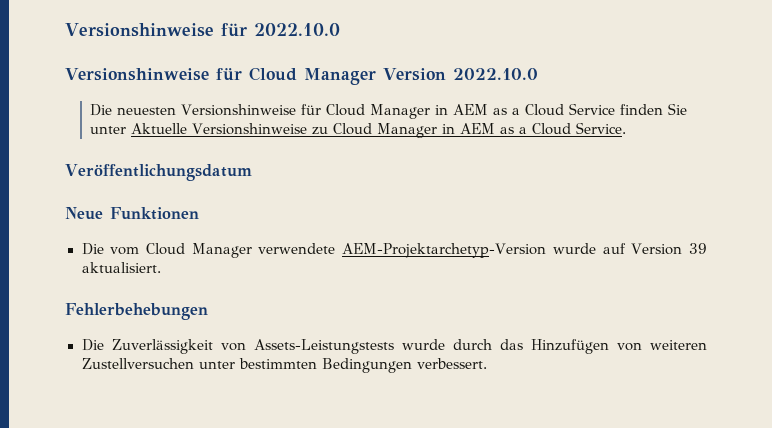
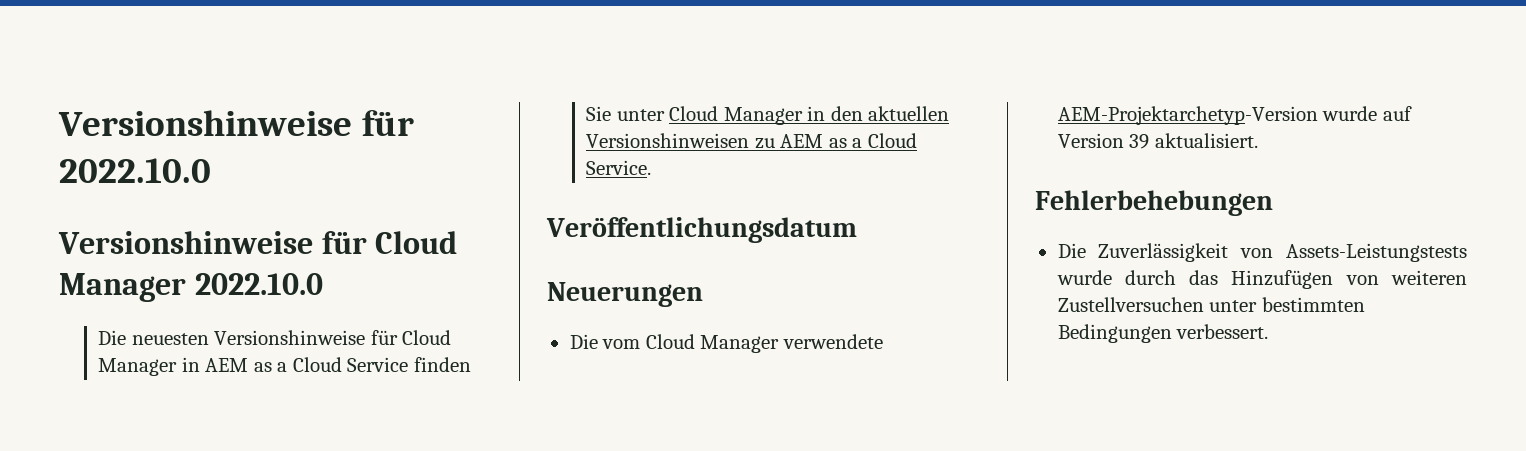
- Versionshinweise für Cloud Manager Version 2022.10.0
+ Versionshinweise für Cloud Manager 2022.10.0
- Die neuesten Versionshinweise für Cloud Manager in AEM as a Cloud Service finden Sie unter Aktuelle Versionshinweise zu Cloud Manager in AEM as a Cloud Service.
+ Die neuesten Versionshinweise für Cloud Manager in AEM as a Cloud Service finden Sie unter Cloud Manager in den aktuellen Versionshinweisen zu AEM as a Cloud Service.
- Neue Funktionen
+ Neuerungen

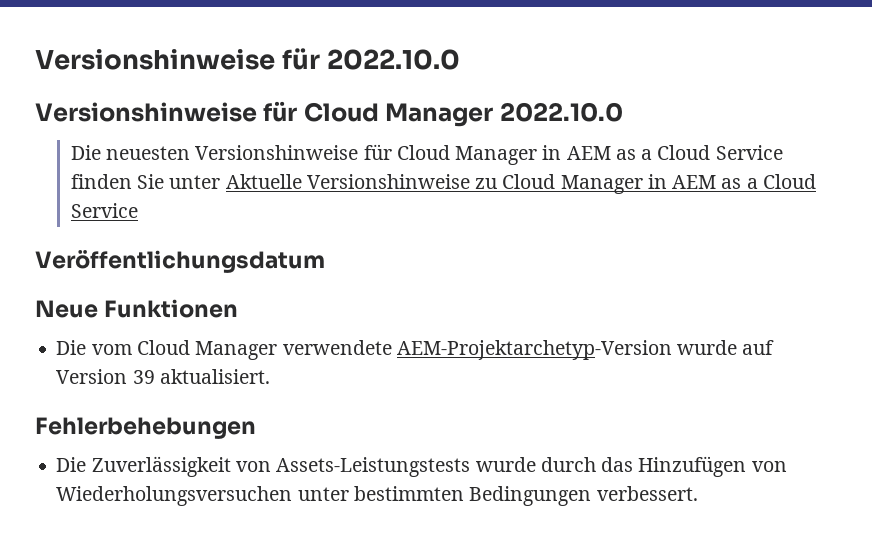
- Die neuesten Versionshinweise für Cloud Manager in AEM as a Cloud Service finden Sie unter Cloud Manager in den aktuellen Versionshinweisen zu AEM as a Cloud Service.
+ Die neuesten Versionshinweise für Cloud Manager in AEM as a Cloud Service finden Sie unter Aktuelle Versionshinweise zu Cloud Manager in AEM as a Cloud Service
- Neuerungen
+ Neue Funktionen
- Die Zuverlässigkeit von Assets-Leistungstests wurde durch das Hinzufügen von weiteren Zustellversuchen unter bestimmten Bedingungen verbessert.
+ Die Zuverlässigkeit von Assets-Leistungstests wurde durch das Hinzufügen von Wiederholungsversuchen unter bestimmten Bedingungen verbessert.

